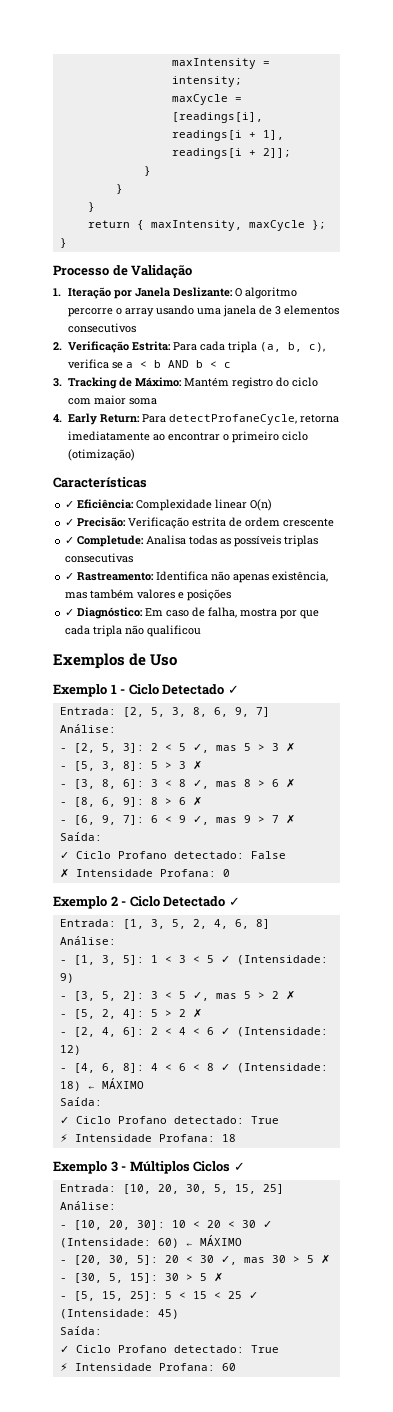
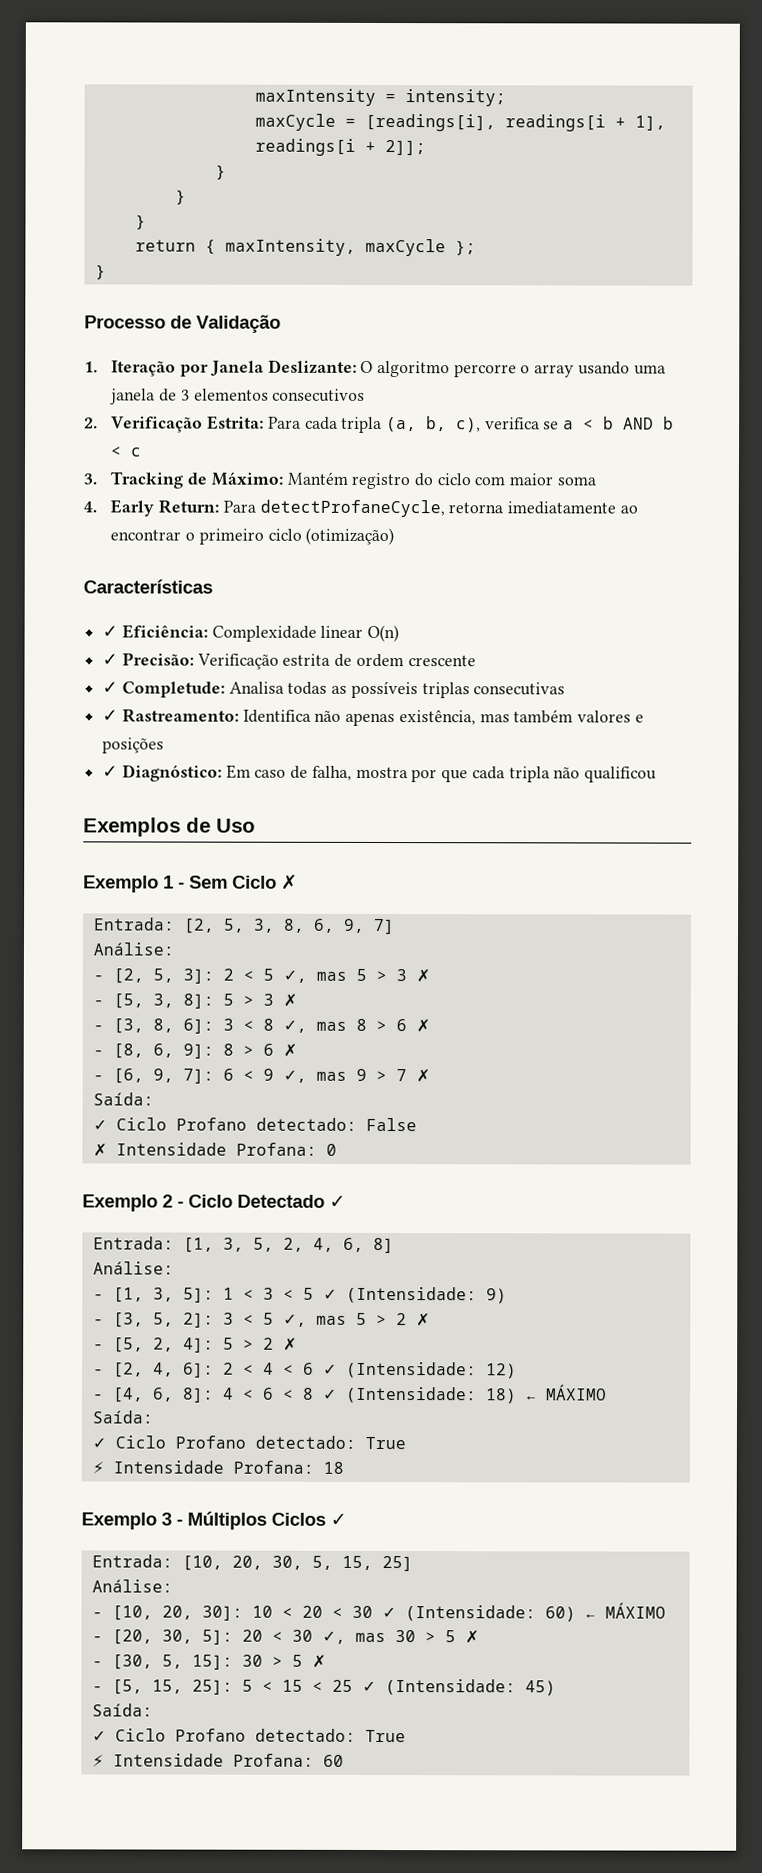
- Exemplo 1 - Ciclo Detectado ✓
+ Exemplo 1 - Sem Ciclo ✗

